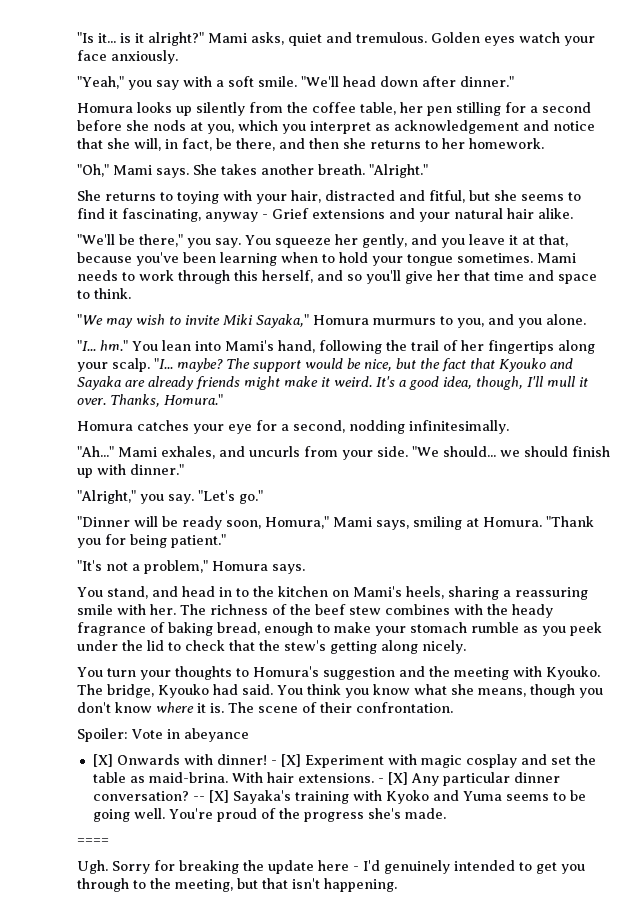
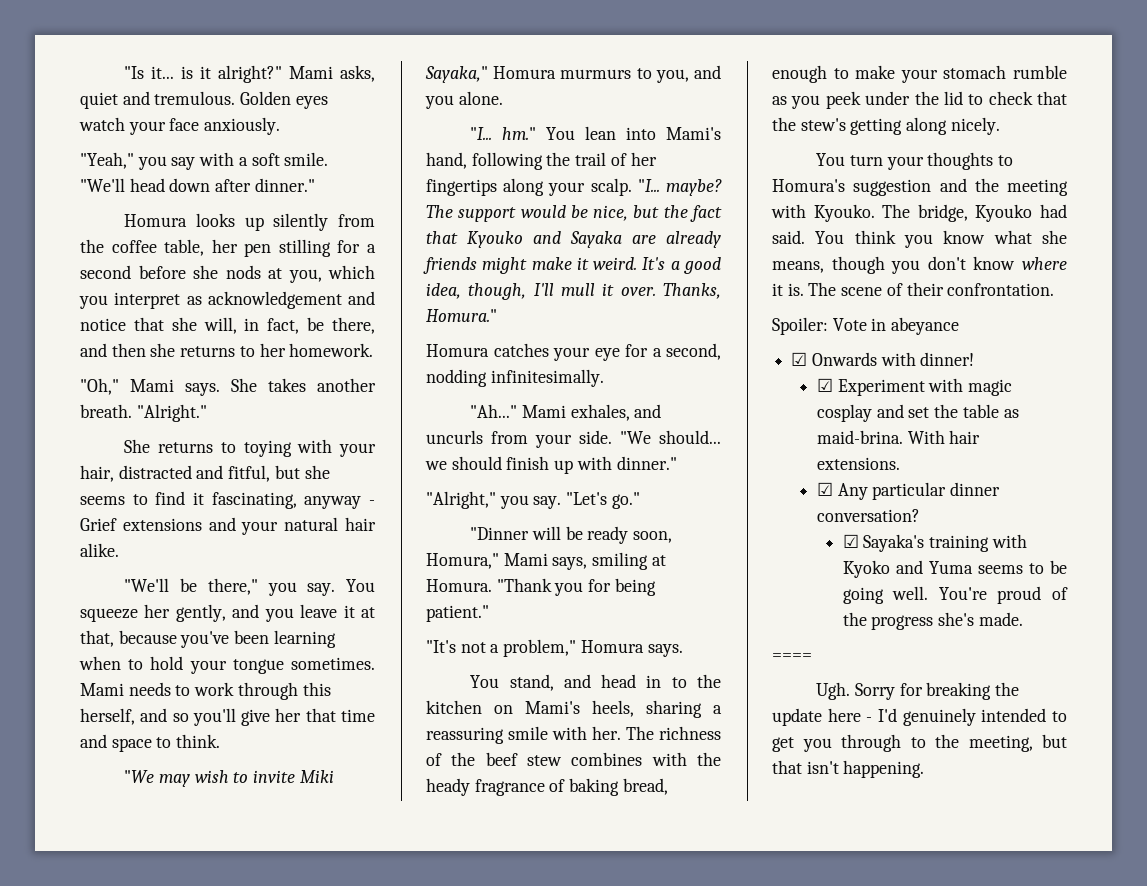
- [X] Onwards with dinner! - [X] Experiment with magic cosplay and set the table as maid-brina.
+ ☑ Onwards with dinner!
+ ☑ Experiment with magic cosplay and set the table as maid-brina.
- With hair extensions. - [X] Any particular dinner conversation? -- [X] Sayaka's training with Kyoko and Yuma seems to be going well.
+ With hair extensions.
+ ☑ Any particular dinner conversation?
+ ☑ Sayaka's training with Kyoko and Yuma seems to be going well.

